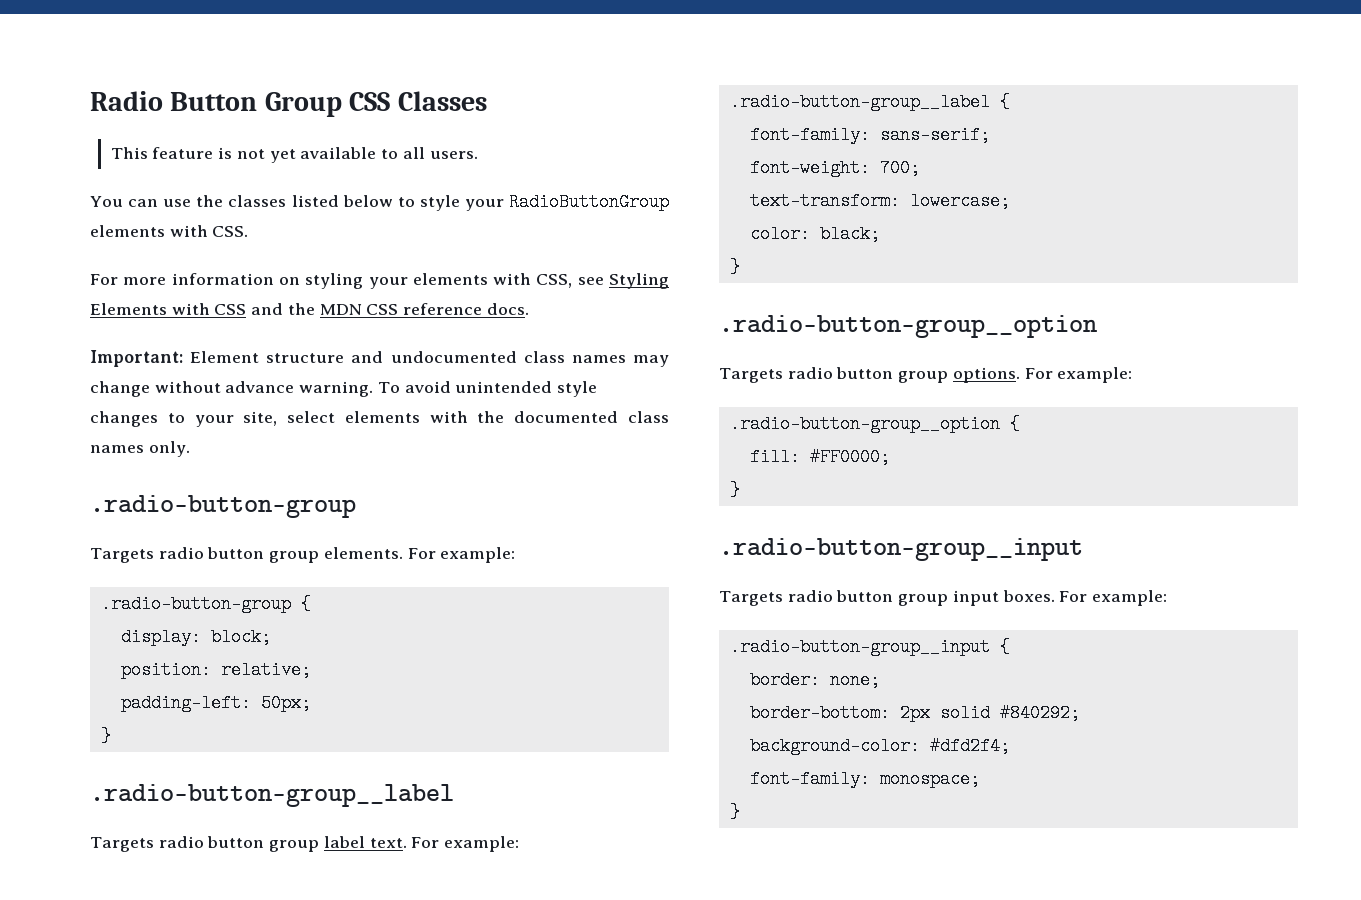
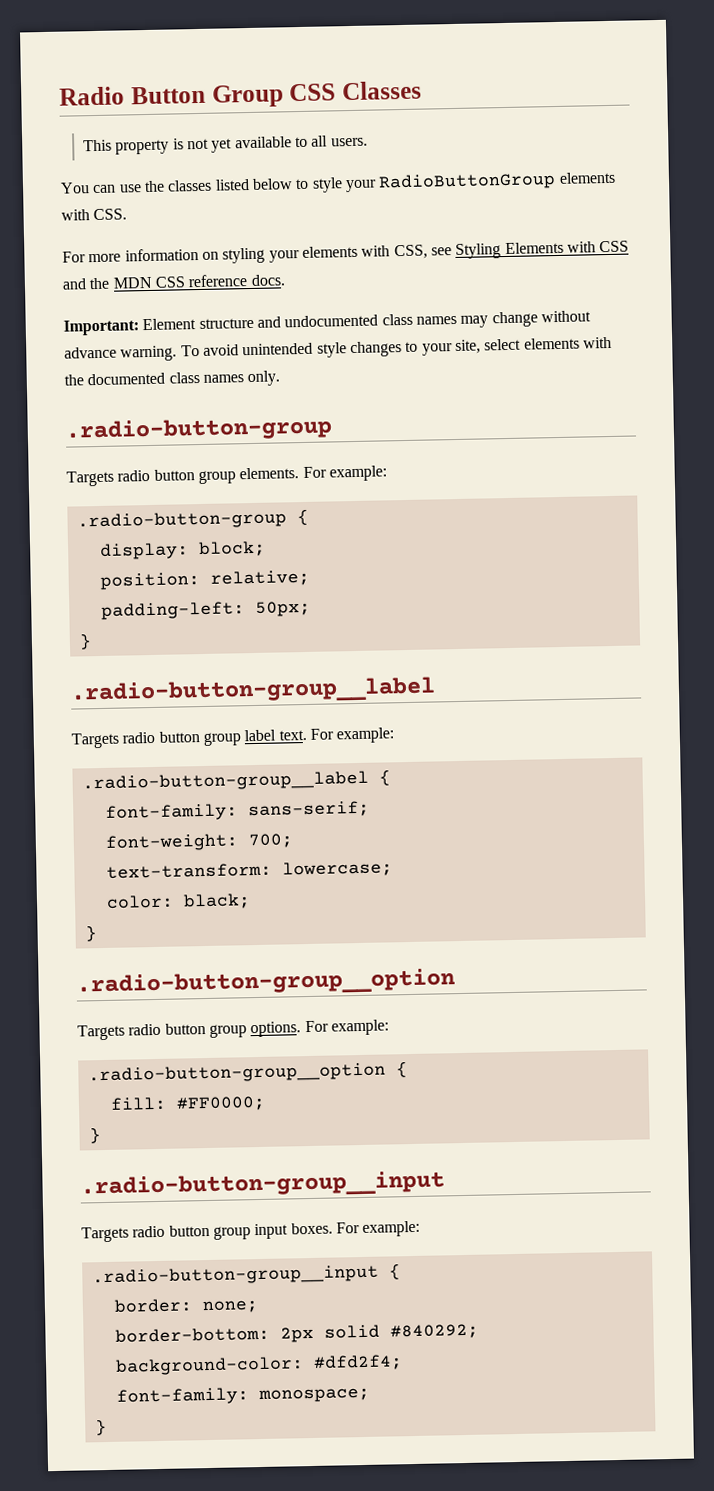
- This feature is not yet available to all users.
+ This property is not yet available to all users.

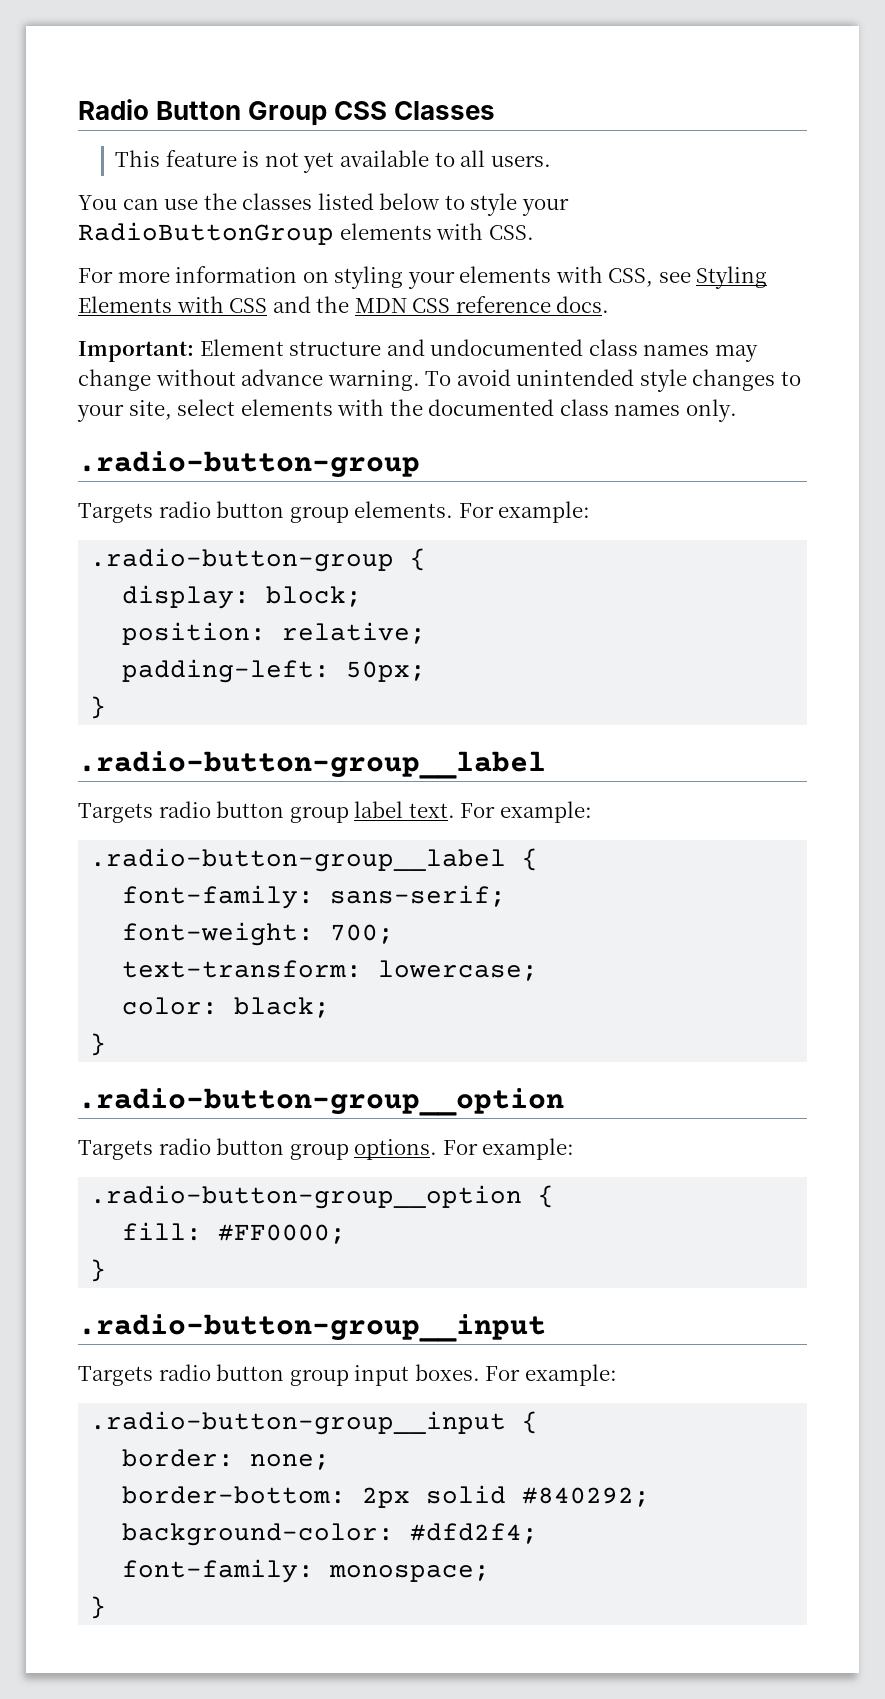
- This property is not yet available to all users.
+ This feature is not yet available to all users.

